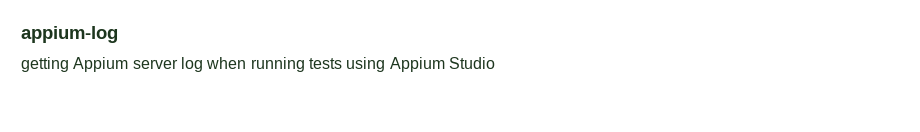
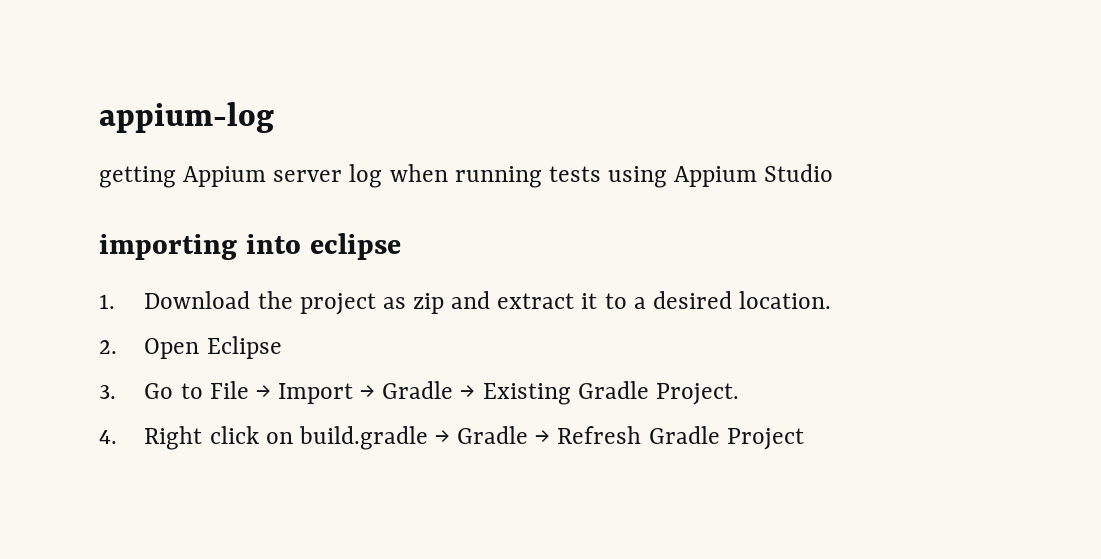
+ importing into eclipse
+ 1. Download the project as zip and extract it to a desired location.
+ 2. Open Eclipse
+ 3. Go to File → Import → Gradle → Existing Gradle Project.
+ 4. Right click on build.gradle → Gradle → Refresh Gradle Project

